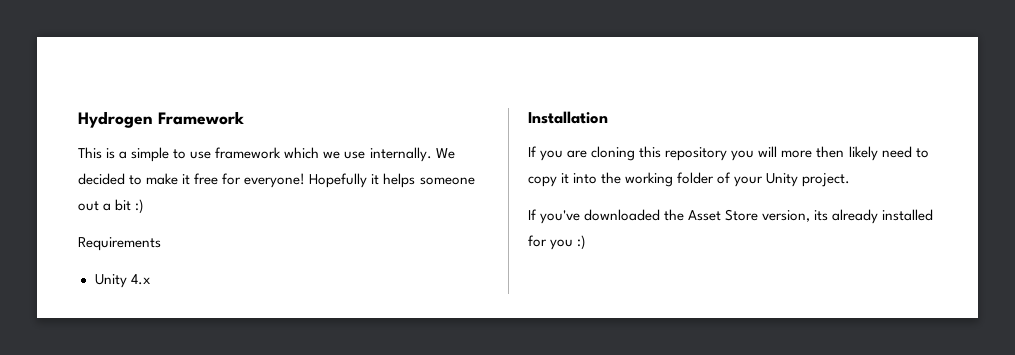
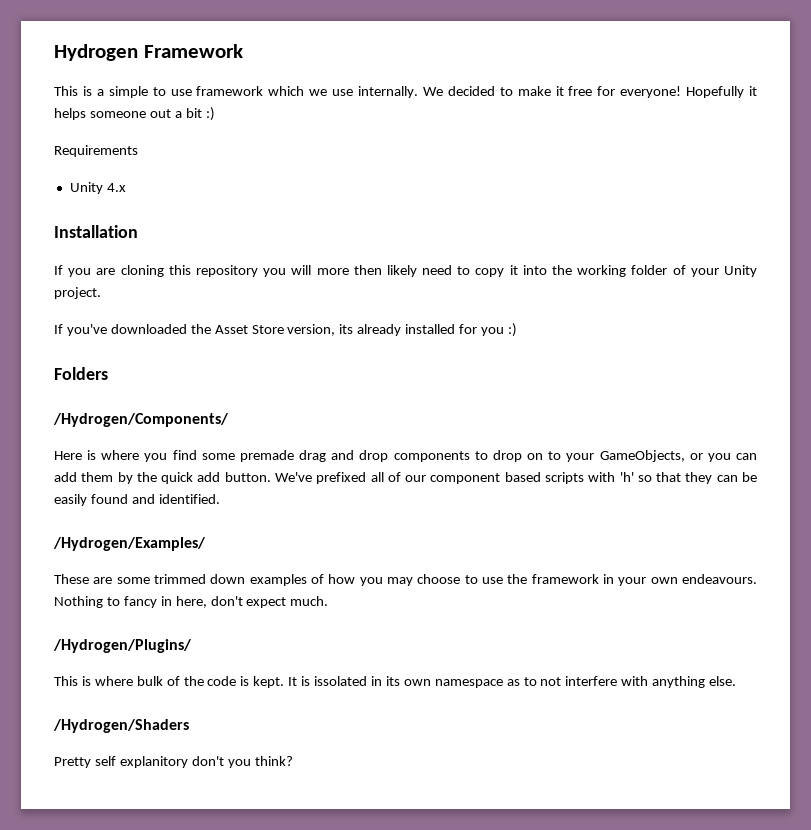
+ Folders
+ /Hydrogen/Components/
+ Here is where you find some premade drag and drop components to drop on to your GameObjects, or you can add them by the quick add button. We've prefixed all of our component based scripts with 'h' so that they can be easily found and identified.
+ /Hydrogen/Examples/
+ These are some trimmed down examples of how you may choose to use the framework in your own endeavours. Nothing to fancy in here, don't expect much.
+ /Hydrogen/Plugins/
+ This is where bulk of the code is kept. It is issolated in its own namespace as to not interfere with anything else.
+ /Hydrogen/Shaders
+ Pretty self explanitory don't you think?

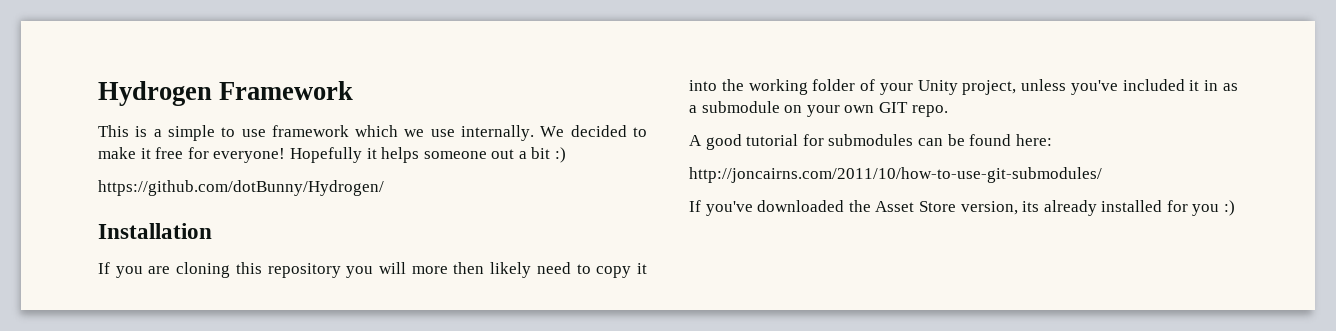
- Requirements
- Unity 4.x
+ https://github.com/dotBunny/Hydrogen/
- If you are cloning this repository you will more then likely need to copy it into the working folder of your Unity project.
+ If you are cloning this repository you will more then likely need to copy it into the working folder of your Unity project, unless you've included it in as a submodule on your own GIT repo.
+ A good tutorial for submodules can be found here:
+ http://joncairns.com/2011/10/how-to-use-git-submodules/
- Folders
- /Hydrogen/Components/
- Here is where you find some premade drag and drop components to drop on to your GameObjects, or you can add them by the quick add button. We've prefixed all of our component based scripts with 'h' so that they can be easily found and identified.
- /Hydrogen/Examples/
- These are some trimmed down examples of how you may choose to use the framework in your own endeavours. Nothing to fancy in here, don't expect much.
- /Hydrogen/Plugins/
- This is where bulk of the code is kept. It is issolated in its own namespace as to not interfere with anything else.
- /Hydrogen/Shaders
- Pretty self explanitory don't you think?

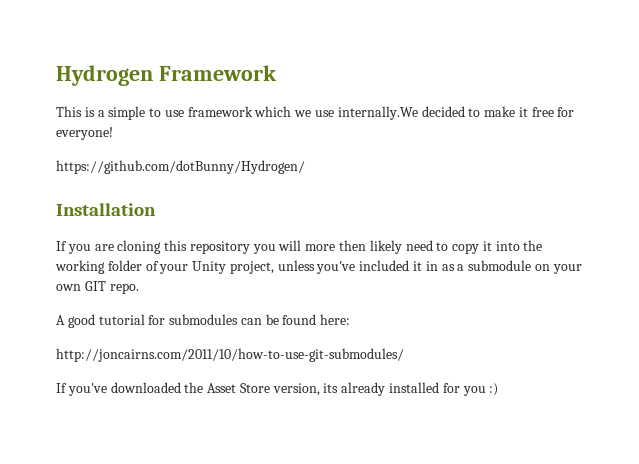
- This is a simple to use framework which we use internally. We decided to make it free for everyone! Hopefully it helps someone out a bit :)
+ This is a simple to use framework which we use internally.We decided to make it free for everyone!

